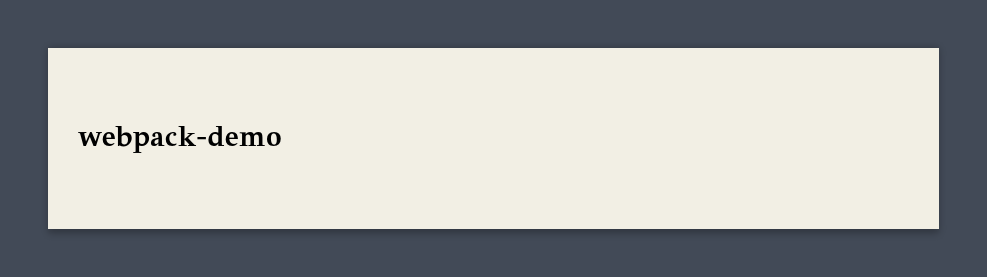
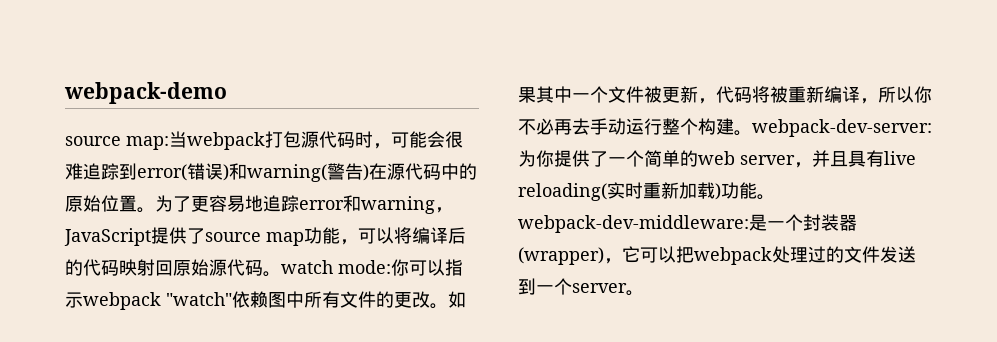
+ source map:当webpack打包源代码时，可能会很难追踪到error(错误)和warning(警告)在源代码中的原始位置。为了更容易地追踪error和warning，JavaScript提供了source map功能，可以将编译后的代码映射回原始源代码。watch mode:你可以指示webpack "watch"依赖图中所有文件的更改。如果其中一个文件被更新，代码将被重新编译，所以你不必再去手动运行整个构建。webpack-dev-server:为你提供了一个简单的web server，并且具有live reloading(实时重新加载)功能。webpack-dev-middleware:是一个封装器(wrapper)，它可以把webpack处理过的文件发送到一个server。

